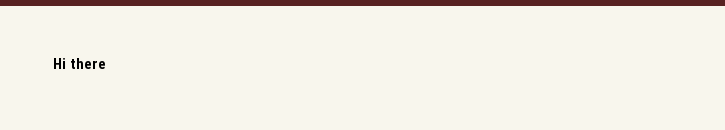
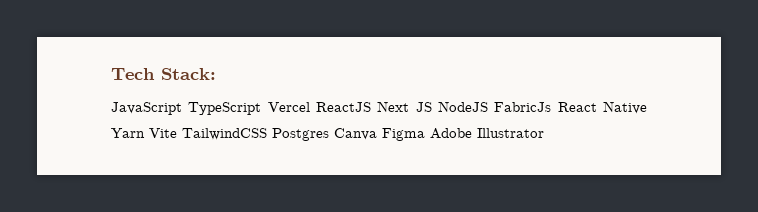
- Hi there
+ Tech Stack:
+ JavaScript TypeScript Vercel ReactJS Next JS NodeJS FabricJs React Native Yarn Vite TailwindCSS Postgres Canva Figma Adobe Illustrator

